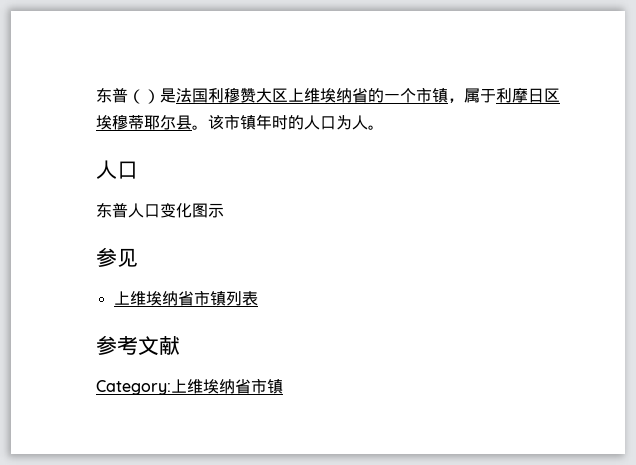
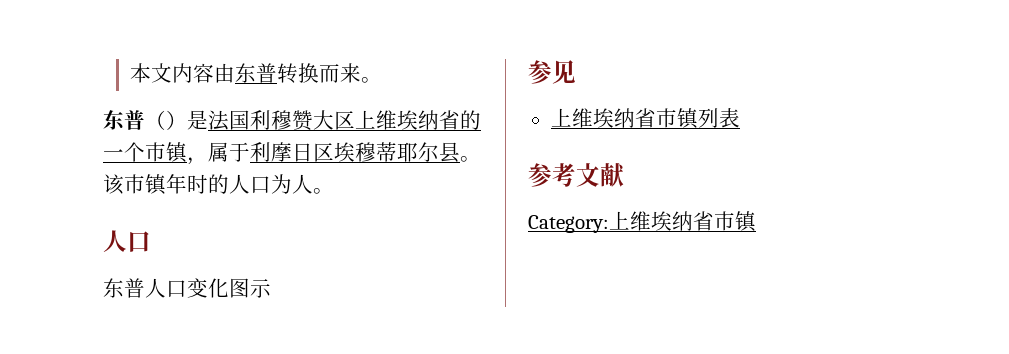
+ 本文内容由东普转换而来。

